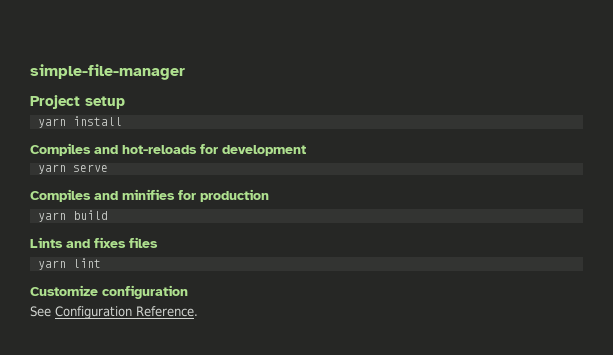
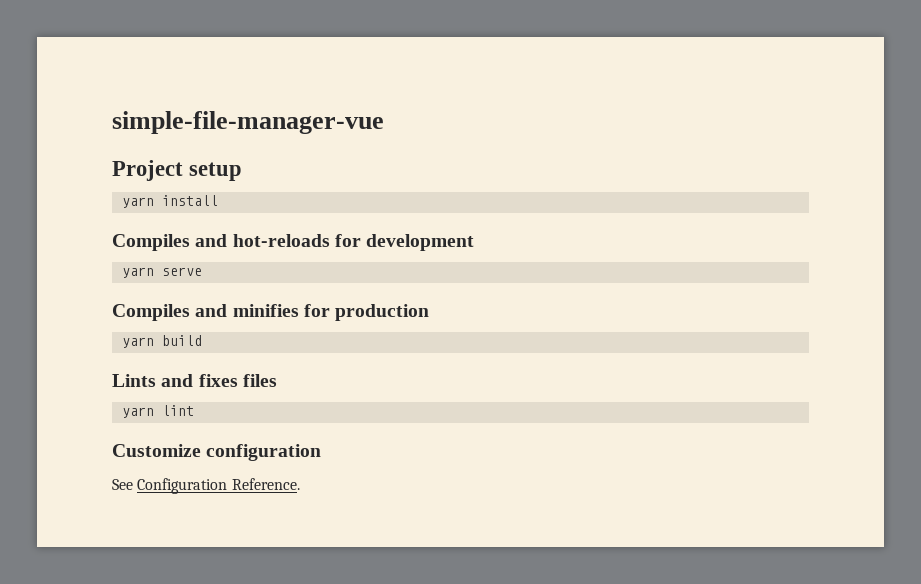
- simple-file-manager
+ simple-file-manager-vue

